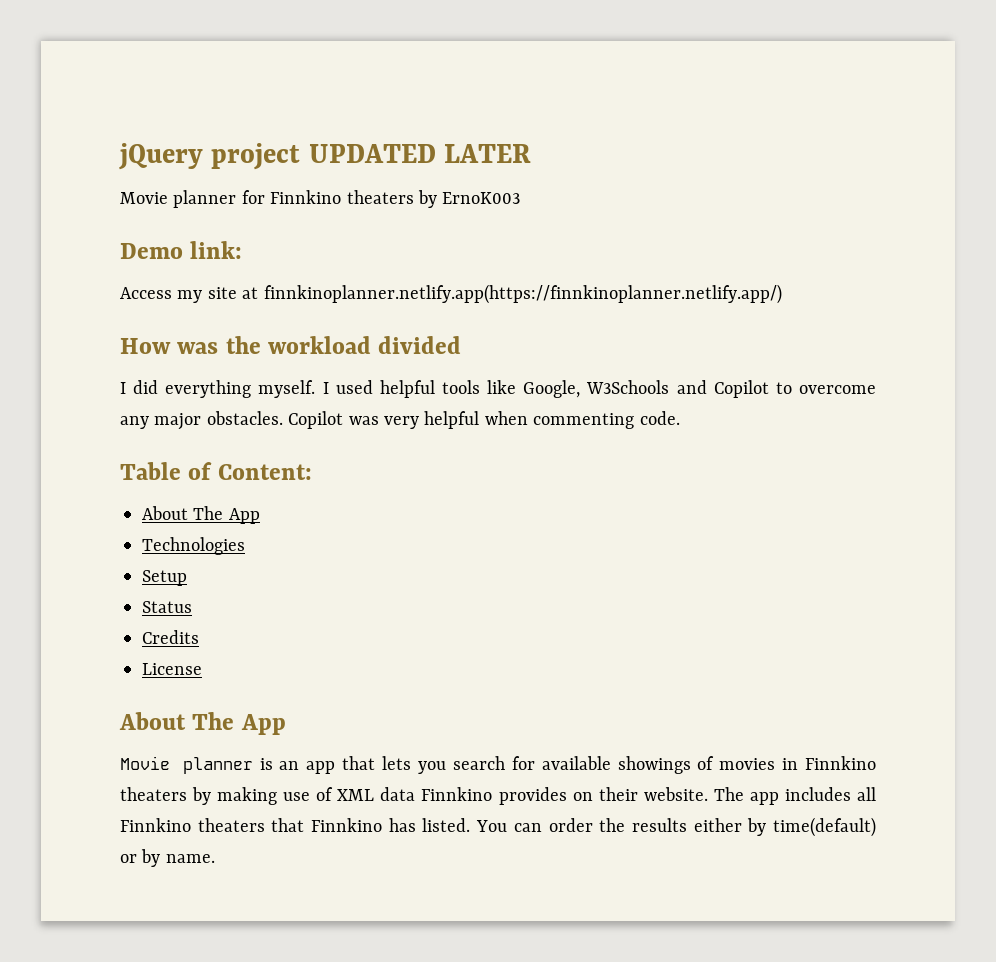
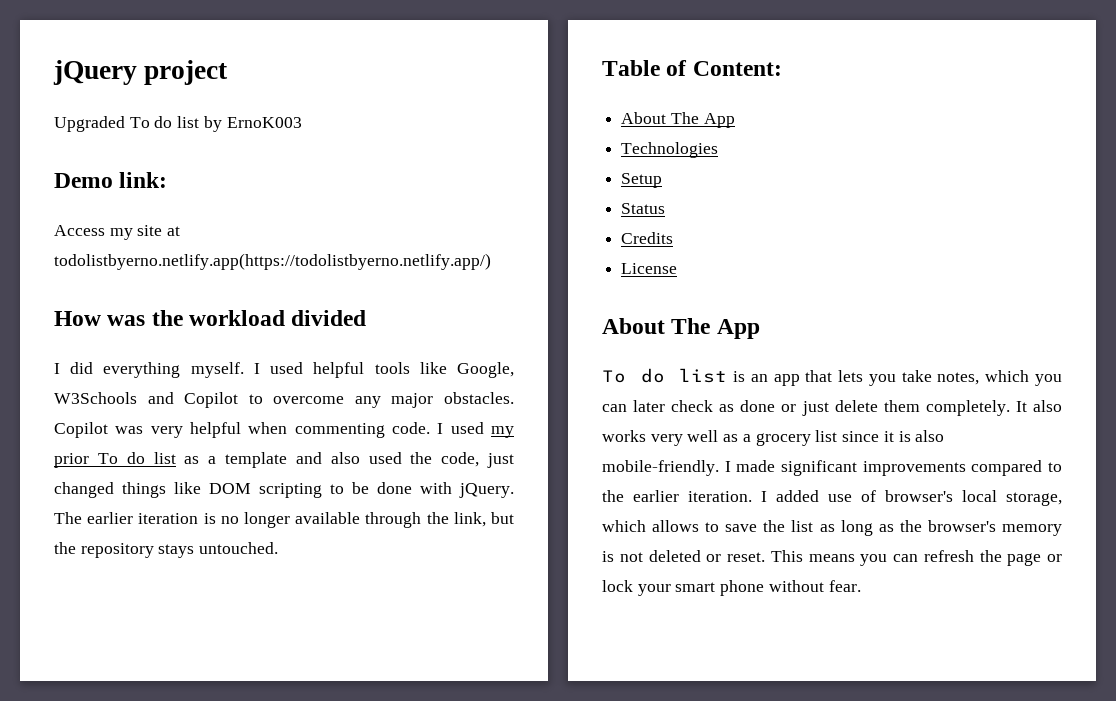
- jQuery project UPDATED LATER
- Movie planner for Finnkino theaters by ErnoK003
+ jQuery project
+ Upgraded To do list by ErnoK003
- Access my site at finnkinoplanner.netlify.app(https://finnkinoplanner.netlify.app/)
+ Access my site at todolistbyerno.netlify.app(https://todolistbyerno.netlify.app/)
+ I used my prior To do list as a template and also used the code, just changed things like DOM scripting to be done with jQuery. The earlier iteration is no longer available through the link, but the repository stays untouched.
- Movie planner is an app that lets you search for available showings of movies in Finnkino theaters by making use of XML data Finnkino provides on their website. The app includes all Finnkino theaters that Finnkino has listed. You can order the results either by time(default) or by name.
+ To do list is an app that lets you take notes, which you can later check as done or just delete them completely. It also works very well as a grocery list since it is also mobile-friendly. I made significant improvements compared to the earlier iteration. I added use of browser's local storage, which allows to save the list as long as the browser's memory is not deleted or reset. This means you can refresh the page or lock your smart phone without fear.

